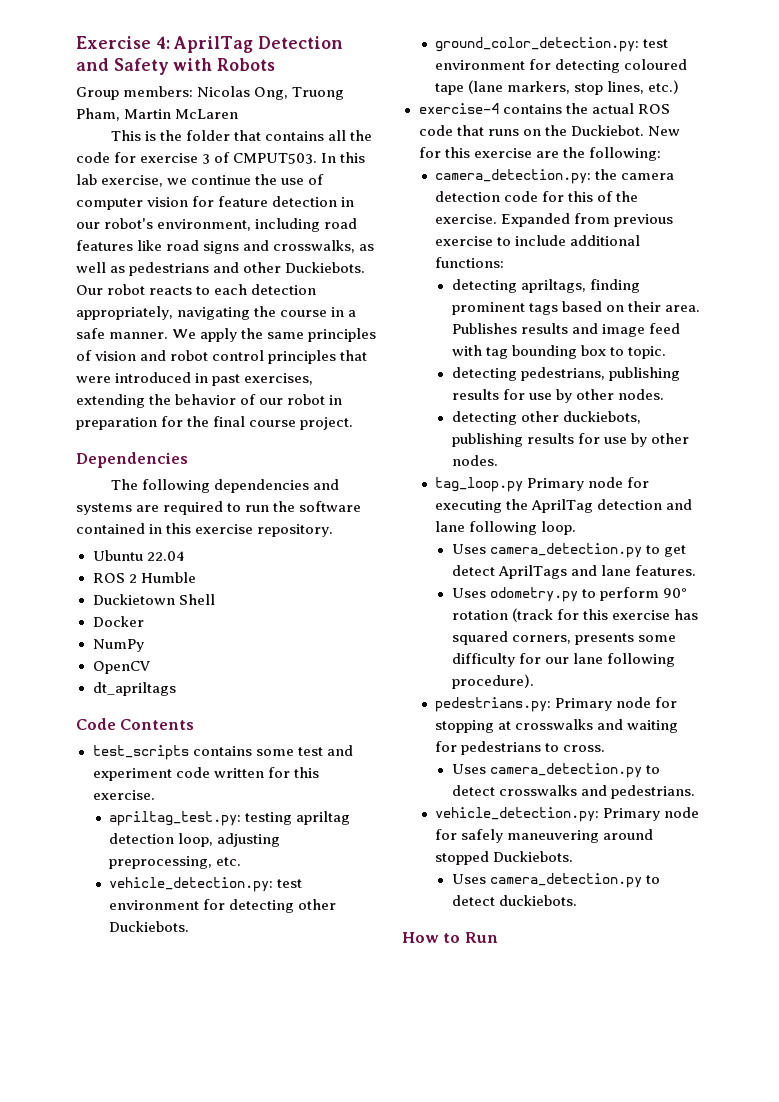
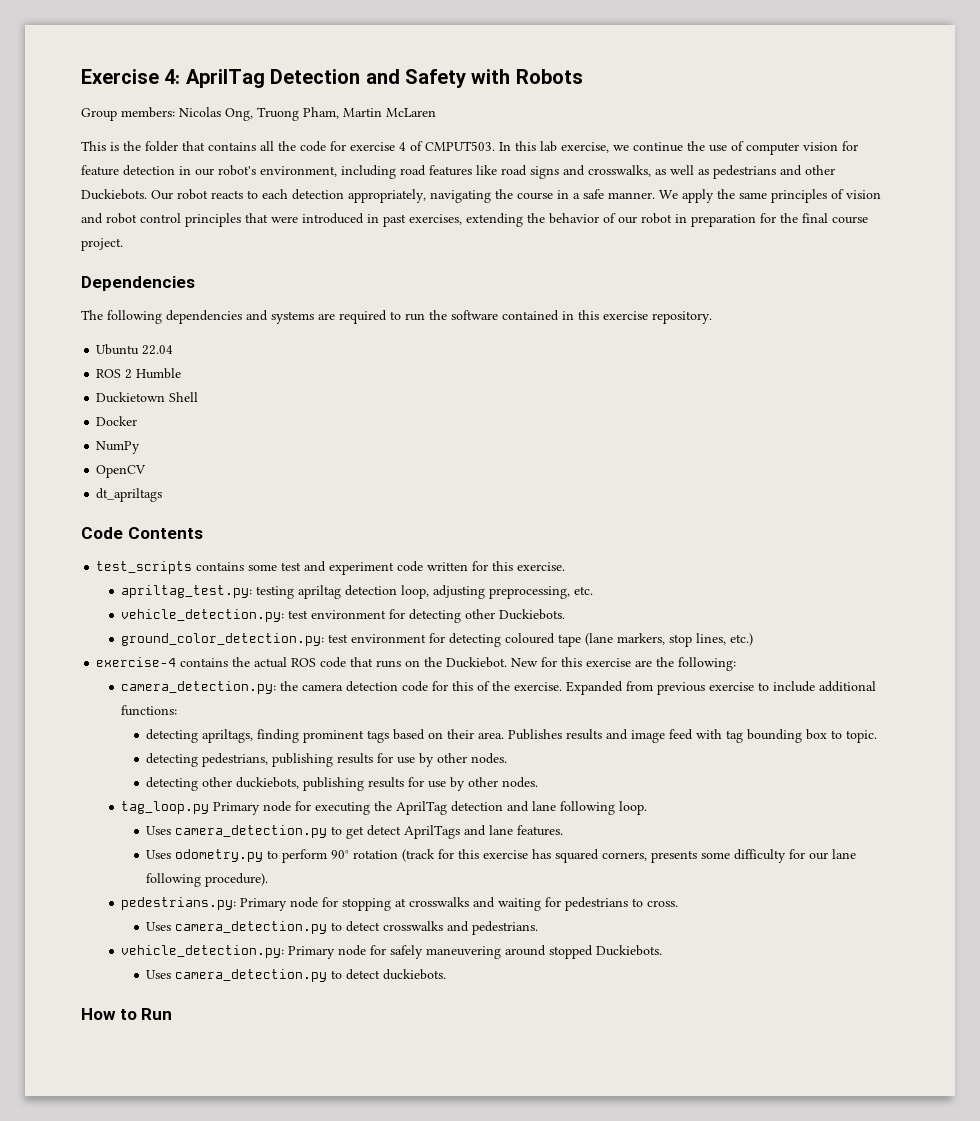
- This is the folder that contains all the code for exercise 3 of CMPUT503.
+ This is the folder that contains all the code for exercise 4 of CMPUT503.

